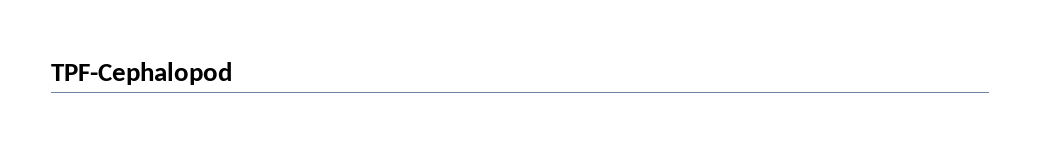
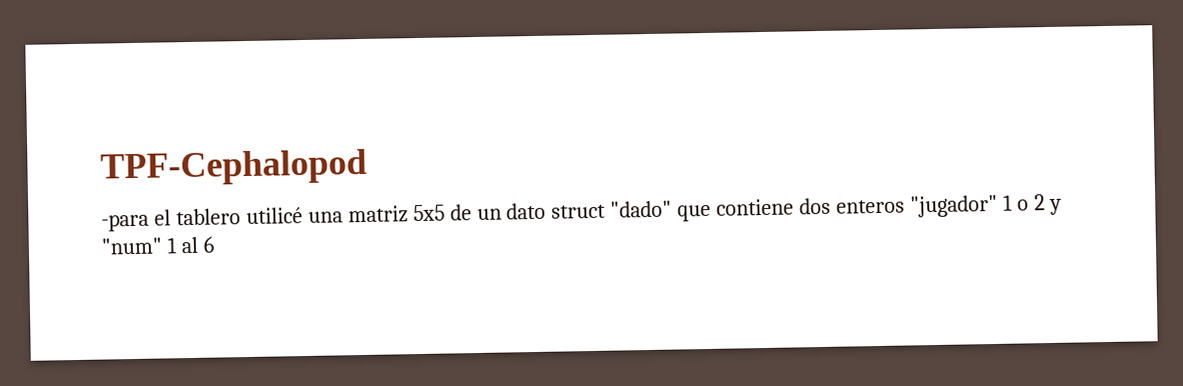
+ -para el tablero utilicé una matriz 5x5 de un dato struct "dado" que contiene dos enteros "jugador" 1 o 2 y "num" 1 al 6

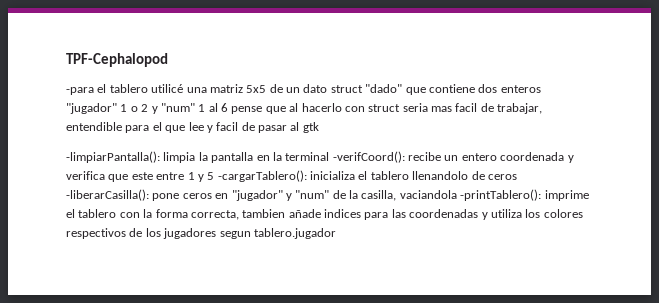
- -para el tablero utilicé una matriz 5x5 de un dato struct "dado" que contiene dos enteros "jugador" 1 o 2 y "num" 1 al 6
+ -para el tablero utilicé una matriz 5x5 de un dato struct "dado" que contiene dos enteros "jugador" 1 o 2 y "num" 1 al 6 pense que al hacerlo con struct seria mas facil de trabajar, entendible para el que lee y facil de pasar al gtk
+ -limpiarPantalla(): limpia la pantalla en la terminal -verifCoord(): recibe un entero coordenada y verifica que este entre 1 y 5 -cargarTablero(): inicializa el tablero llenandolo de ceros -liberarCasilla(): pone ceros en "jugador" y "num" de la casilla, vaciandola -printTablero(): imprime el tablero con la forma correcta, tambien añade indices para las coordenadas y utiliza los colores respectivos de los jugadores segun tablero.jugador

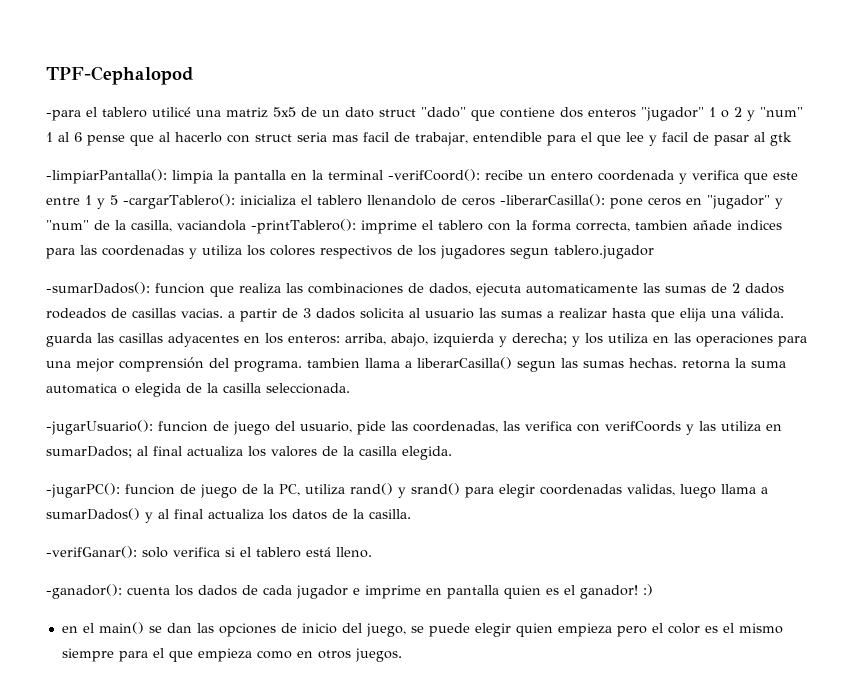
+ -sumarDados(): funcion que realiza las combinaciones de dados, ejecuta automaticamente las sumas de 2 dados rodeados de casillas vacias. a partir de 3 dados solicita al usuario las sumas a realizar hasta que elija una válida. guarda las casillas adyacentes en los enteros: arriba, abajo, izquierda y derecha; y los utiliza en las operaciones para una mejor comprensión del programa. tambien llama a liberarCasilla() segun las sumas hechas. retorna la suma automatica o elegida de la casilla seleccionada.
+ -jugarUsuario(): funcion de juego del usuario, pide las coordenadas, las verifica con verifCoords y las utiliza en sumarDados; al final actualiza los valores de la casilla elegida.
+ -jugarPC(): funcion de juego de la PC, utiliza rand() y srand() para elegir coordenadas validas, luego llama a sumarDados() y al final actualiza los datos de la casilla.
+ -verifGanar(): solo verifica si el tablero está lleno.
+ -ganador(): cuenta los dados de cada jugador e imprime en pantalla quien es el ganador! :)
+ en el main() se dan las opciones de inicio del juego, se puede elegir quien empieza pero el color es el mismo siempre para el que empieza como en otros juegos.

